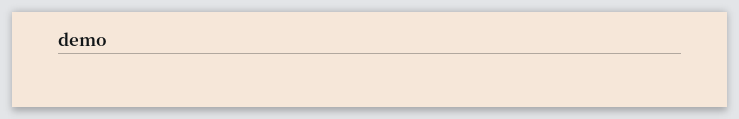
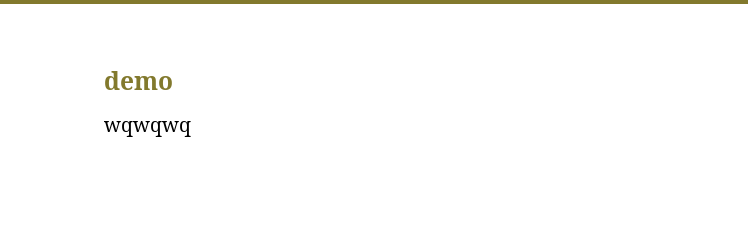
+ wqwqwq

